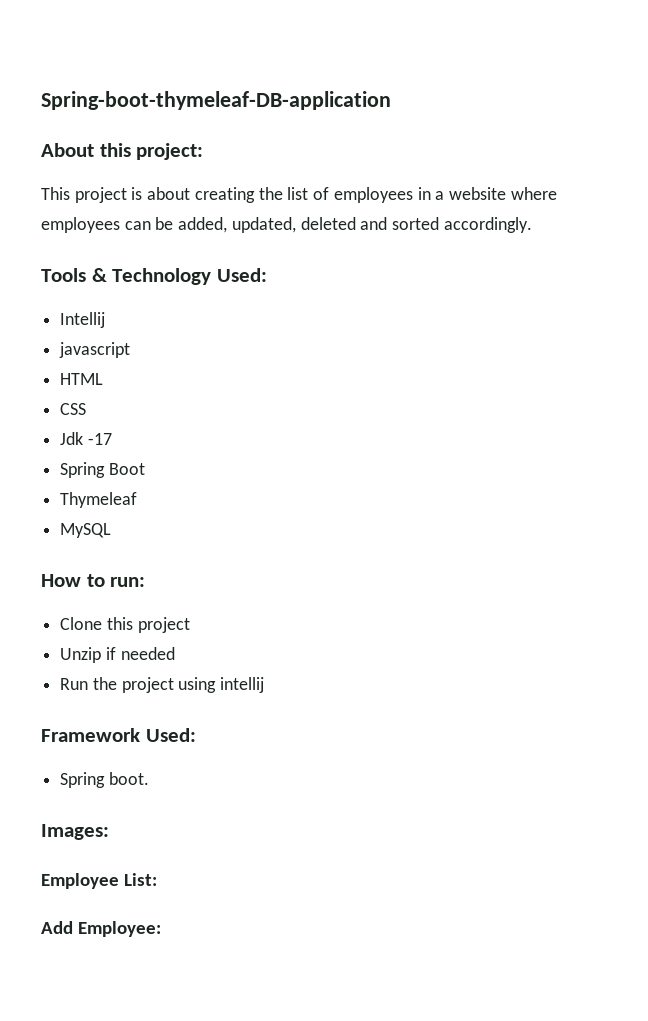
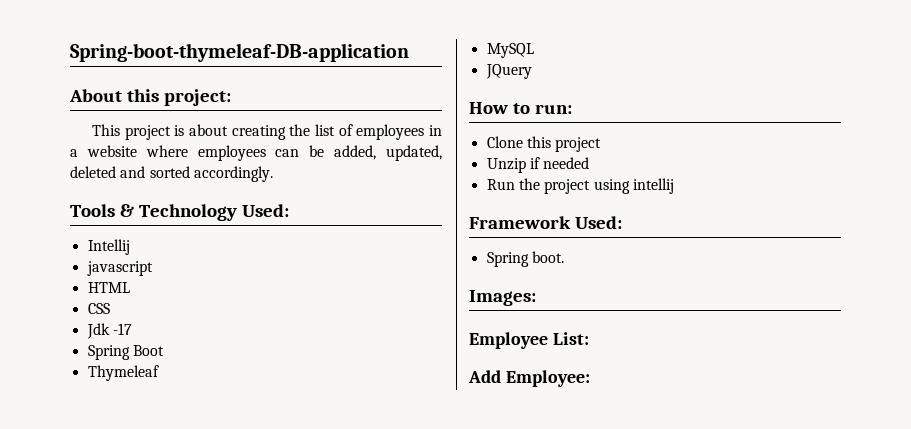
+ JQuery

